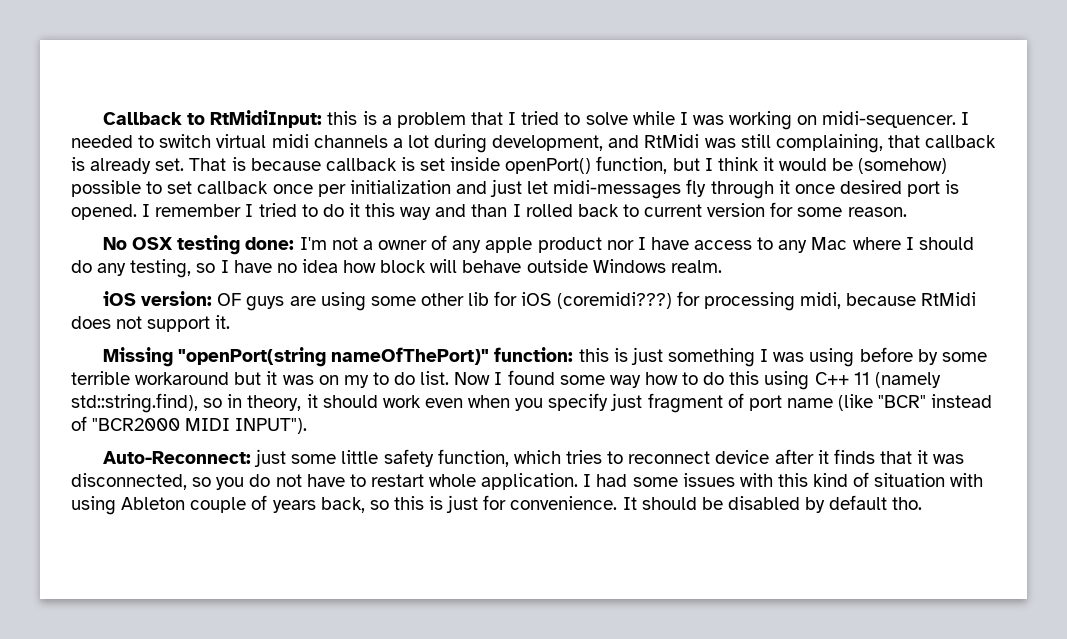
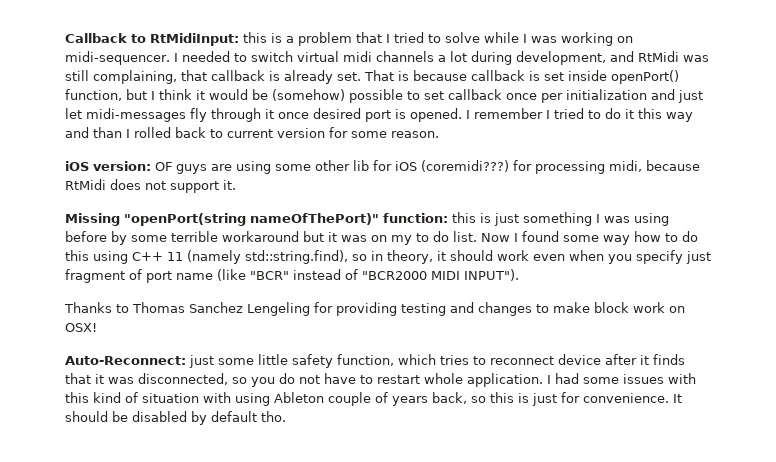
- No OSX testing done: I'm not a owner of any apple product nor I have access to any Mac where I should do any testing, so I have no idea how block will behave outside Windows realm.
+ Thanks to Thomas Sanchez Lengeling for providing testing and changes to make block work on OSX!

